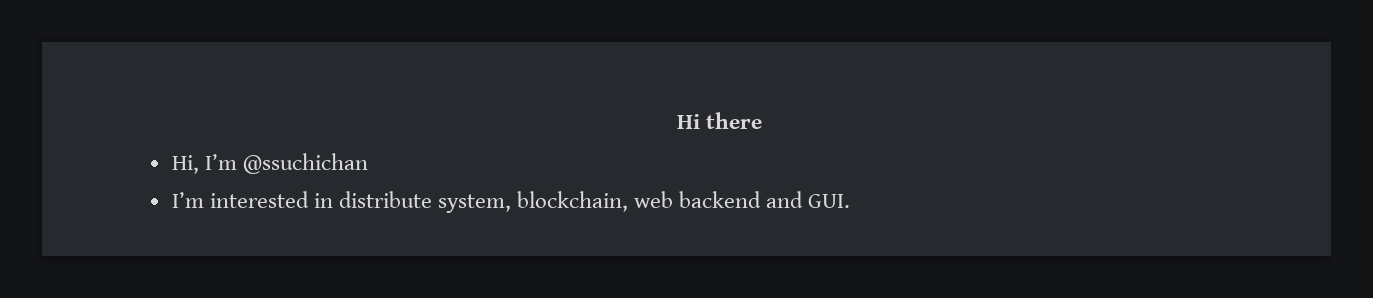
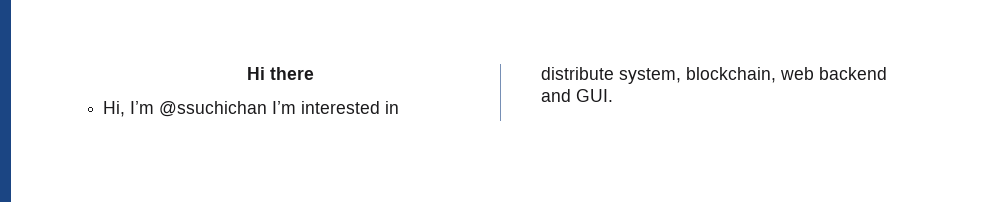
- Hi, I’m @ssuchichan
- I’m interested in distribute system, blockchain, web backend and GUI.
+ Hi, I’m @ssuchichan I’m interested in distribute system, blockchain, web backend and GUI.

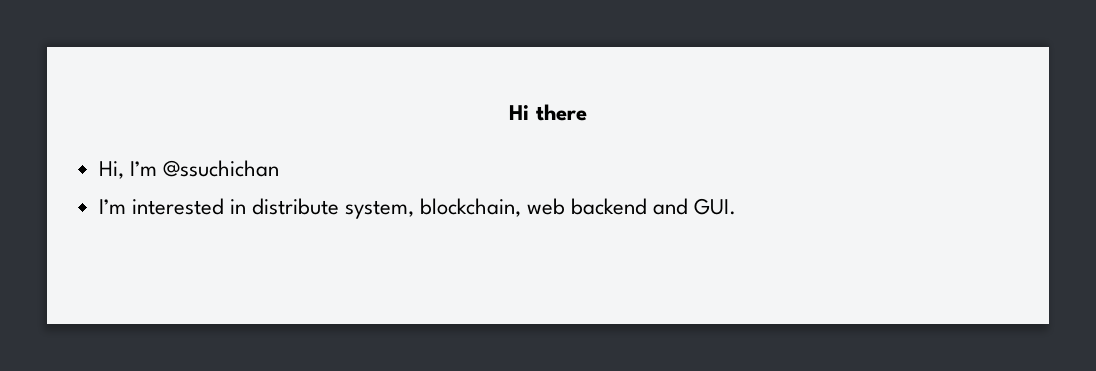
- Hi, I’m @ssuchichan I’m interested in distribute system, blockchain, web backend and GUI.
+ Hi, I’m @ssuchichan
+ I’m interested in distribute system, blockchain, web backend and GUI.

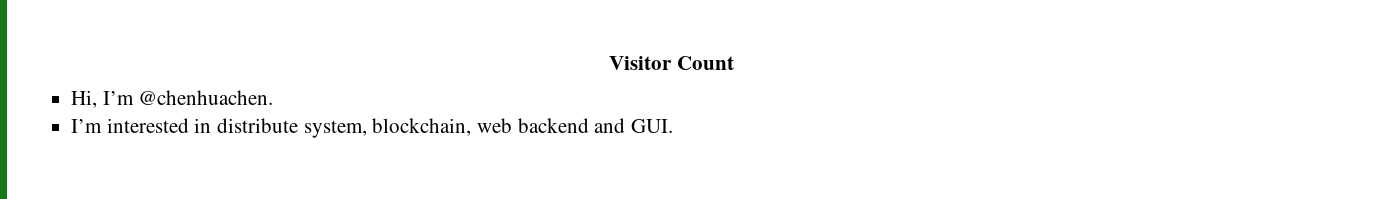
- Hi there
+ Visitor Count
- Hi, I’m @ssuchichan
+ Hi, I’m @chenhuachen.

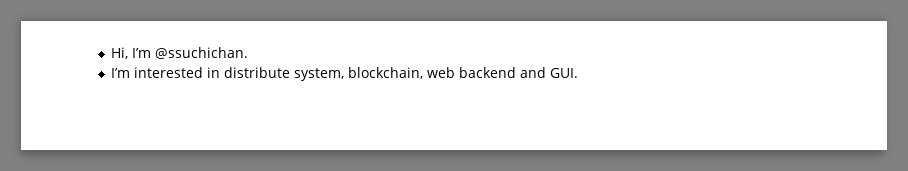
- Visitor Count
- Hi, I’m @chenhuachen.
+ Hi, I’m @ssuchichan.

